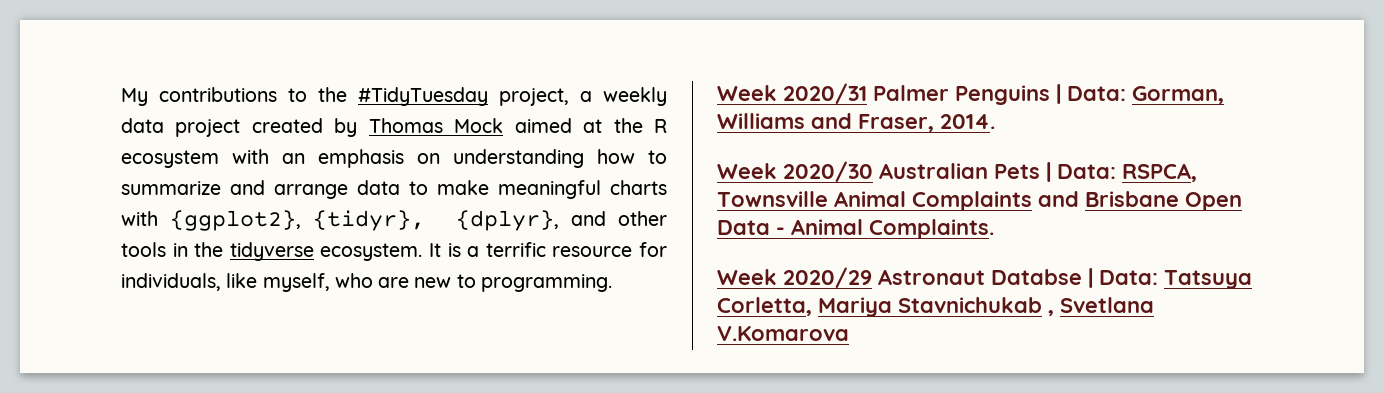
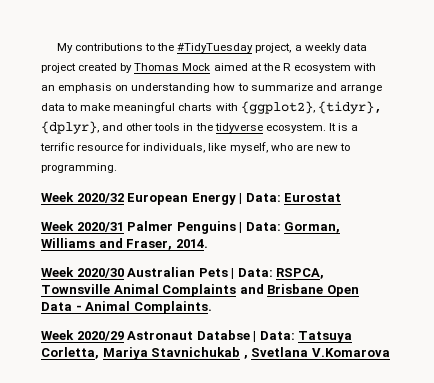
+ Week 2020/32 European Energy | Data: Eurostat

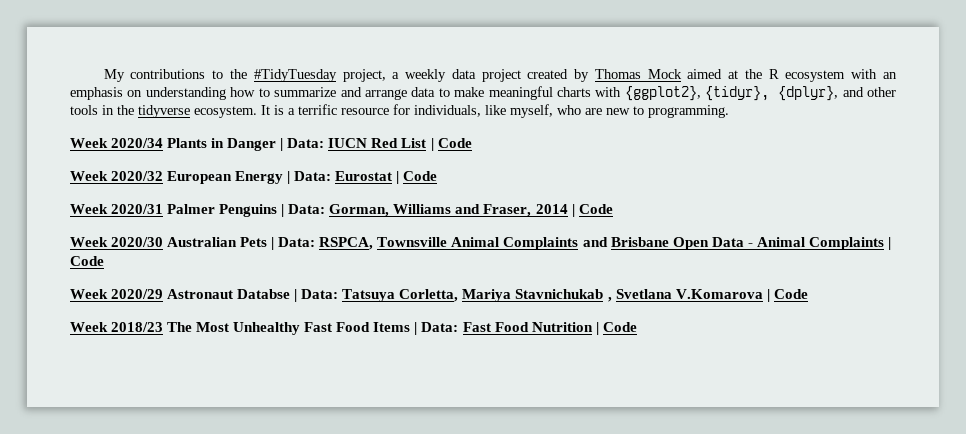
+ Week 2020/34 Plants in Danger | Data: IUCN Red List | Code
- Week 2020/32 European Energy | Data: Eurostat
+ Week 2020/32 European Energy | Data: Eurostat | Code
- Week 2020/31 Palmer Penguins | Data: Gorman, Williams and Fraser, 2014.
+ Week 2020/31 Palmer Penguins | Data: Gorman, Williams and Fraser, 2014 | Code
- Week 2020/30 Australian Pets | Data: RSPCA, Townsville Animal Complaints and Brisbane Open Data - Animal Complaints.
+ Week 2020/30 Australian Pets | Data: RSPCA, Townsville Animal Complaints and Brisbane Open Data - Animal Complaints | Code
- Week 2020/29 Astronaut Databse | Data: Tatsuya Corletta, Mariya Stavnichukab , Svetlana V.Komarova
+ Week 2020/29 Astronaut Databse | Data: Tatsuya Corletta, Mariya Stavnichukab , Svetlana V.Komarova | Code
+ Week 2018/23 The Most Unhealthy Fast Food Items | Data: Fast Food Nutrition | Code

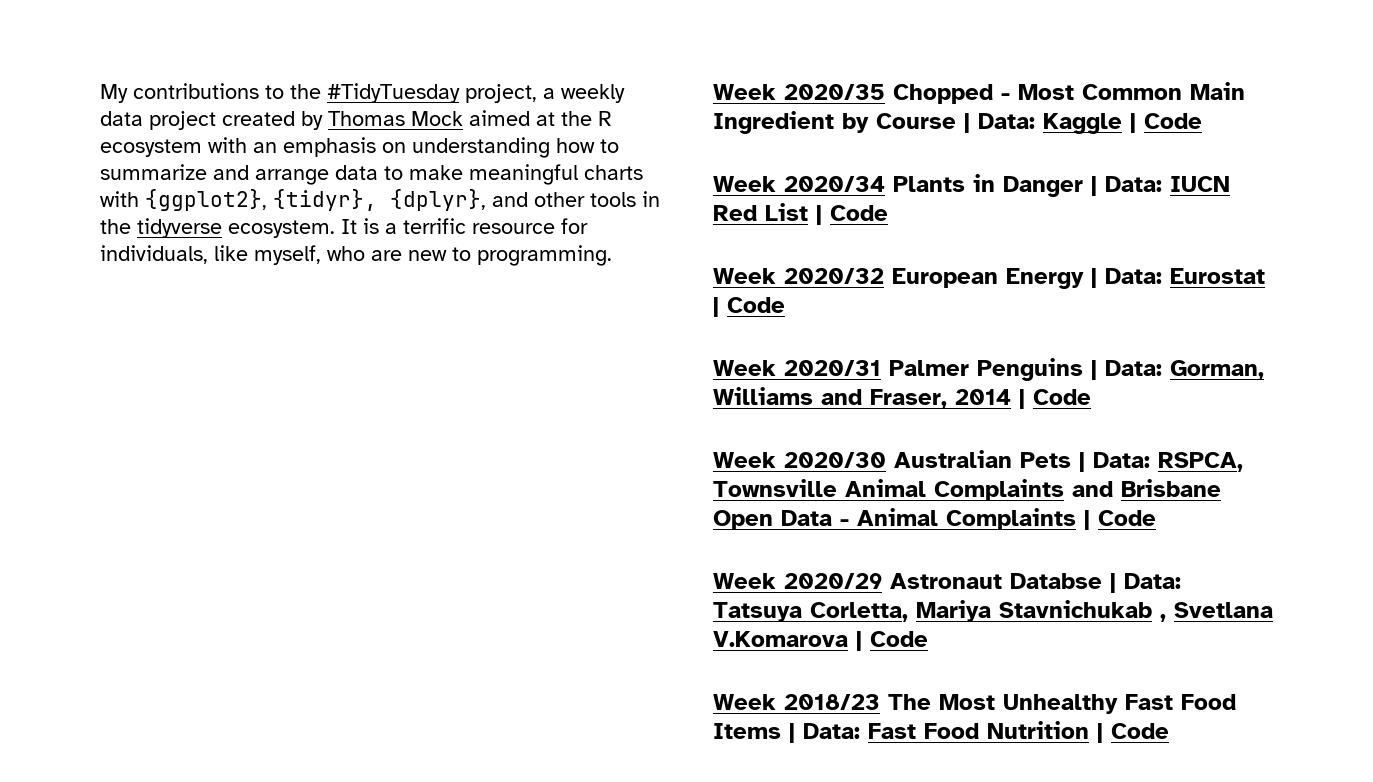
+ Week 2020/35 Chopped - Most Common Main Ingredient by Course | Data: Kaggle | Code

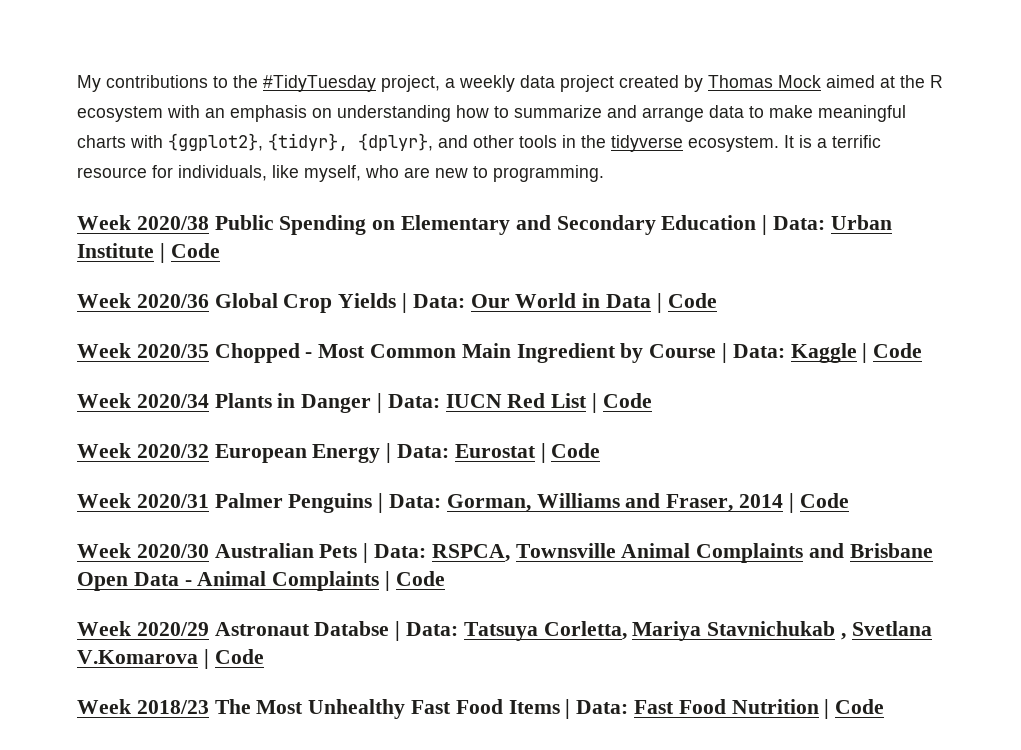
+ Week 2020/38 Public Spending on Elementary and Secondary Education | Data: Urban Institute | Code
+ Week 2020/36 Global Crop Yields | Data: Our World in Data | Code

